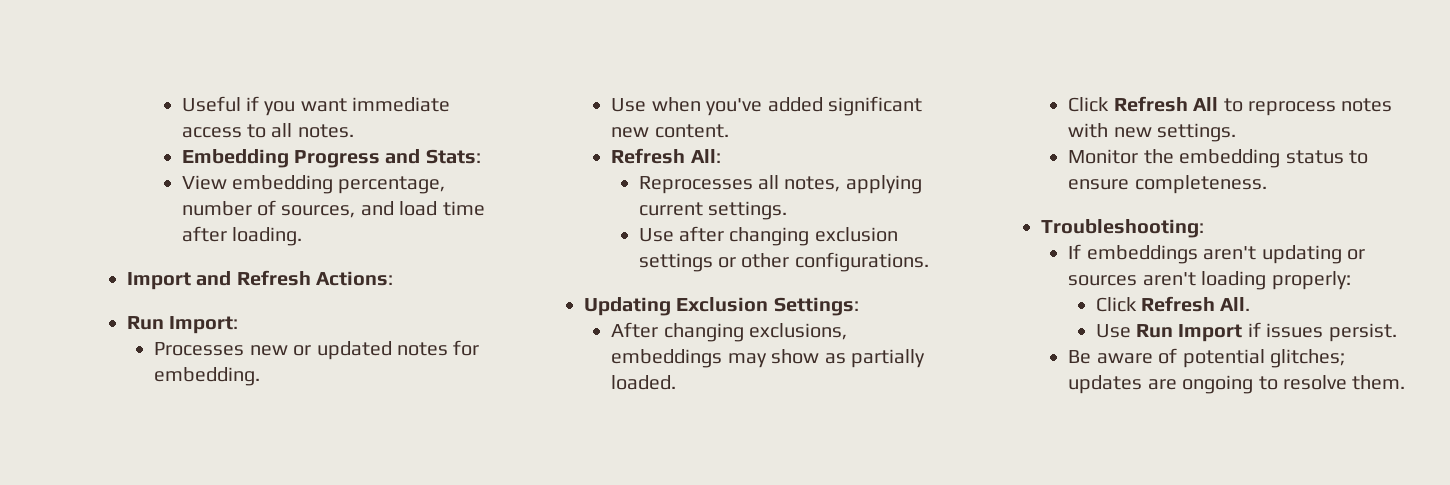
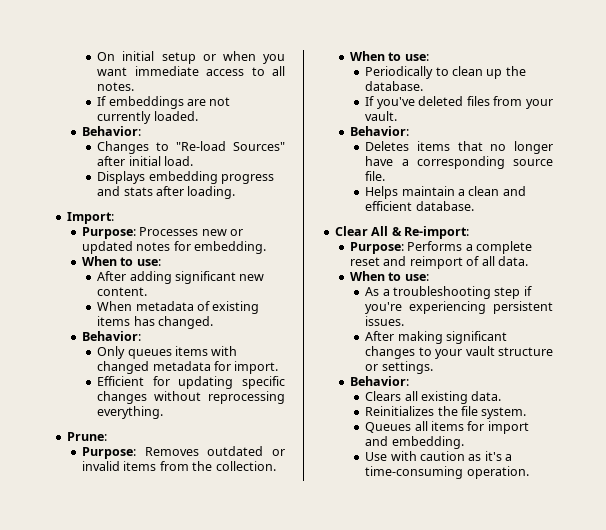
- Useful if you want immediate access to all notes.
+ On initial setup or when you want immediate access to all notes.
- Embedding Progress and Stats:
- View embedding percentage, number of sources, and load time after loading.
- Import and Refresh Actions:
- Run Import:
+ If embeddings are not currently loaded.
+ Behavior:
+ Changes to "Re-load Sources" after initial load.
+ Displays embedding progress and stats after loading.
+ Import:
- Processes new or updated notes for embedding.
- Use when you've added significant new content.
- Refresh All:
- Reprocesses all notes, applying current settings.
- Use after changing exclusion settings or other configurations.
- Updating Exclusion Settings:
- After changing exclusions, embeddings may show as partially loaded.
- Click Refresh All to reprocess notes with new settings.
- Monitor the embedding status to ensure completeness.
- Troubleshooting:
- If embeddings aren't updating or sources aren't loading properly:
- Click Refresh All.
- Use Run Import if issues persist.
- Be aware of potential glitches; updates are ongoing to resolve them.
+ Purpose: Processes new or updated notes for embedding.
+ When to use:
+ After adding significant new content.
+ When metadata of existing items has changed.
+ Behavior:
+ Only queues items with changed metadata for import.
+ Efficient for updating specific changes without reprocessing everything.
+ Prune:
+ Purpose: Removes outdated or invalid items from the collection.
+ When to use:
+ Periodically to clean up the database.
+ If you've deleted files from your vault.
+ Behavior:
+ Deletes items that no longer have a corresponding source file.
+ Helps maintain a clean and efficient database.
+ Clear All & Re-import:
+ Purpose: Performs a complete reset and reimport of all data.
+ When to use:
+ As a troubleshooting step if you're experiencing persistent issues.
+ After making significant changes to your vault structure or settings.
+ Behavior:
+ Clears all existing data.
+ Reinitializes the file system.
+ Queues all items for import and embedding.
+ Use with caution as it's a time-consuming operation.

